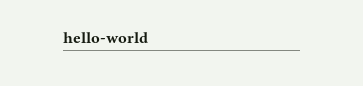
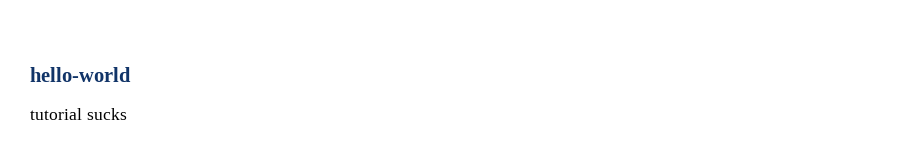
+ tutorial sucks

